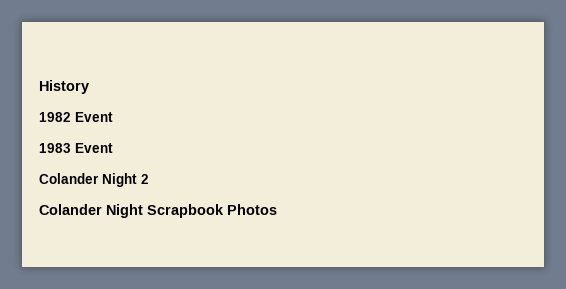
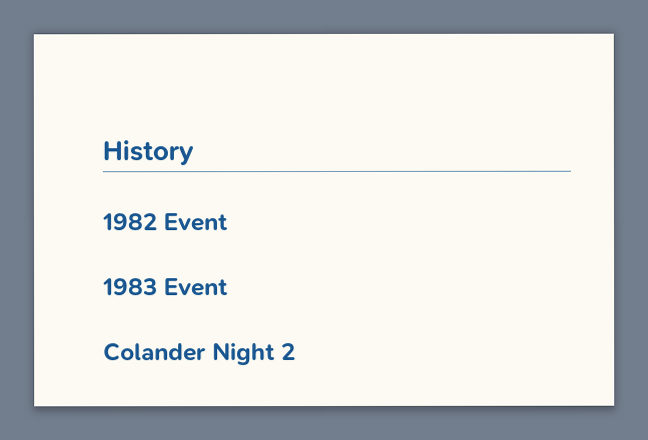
- Colander Night Scrapbook Photos

